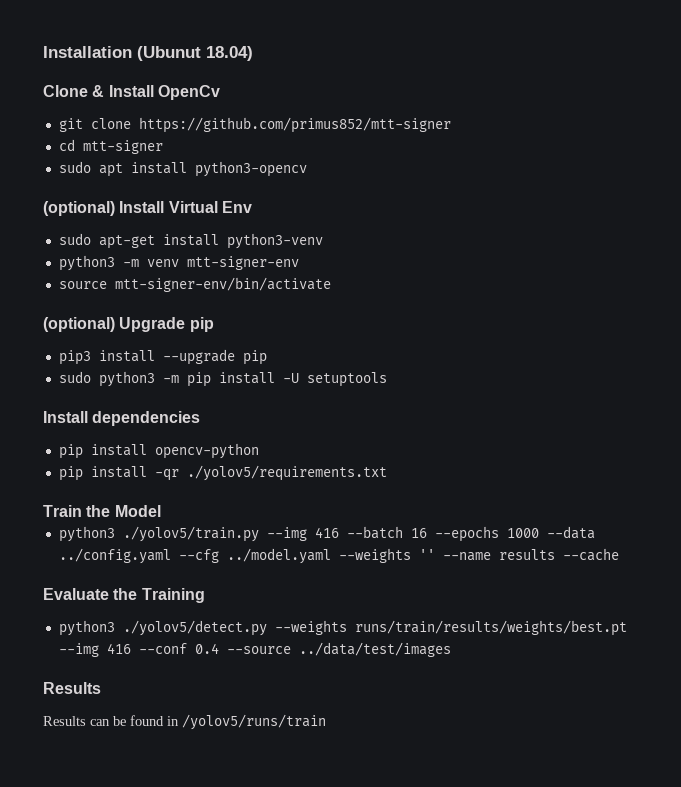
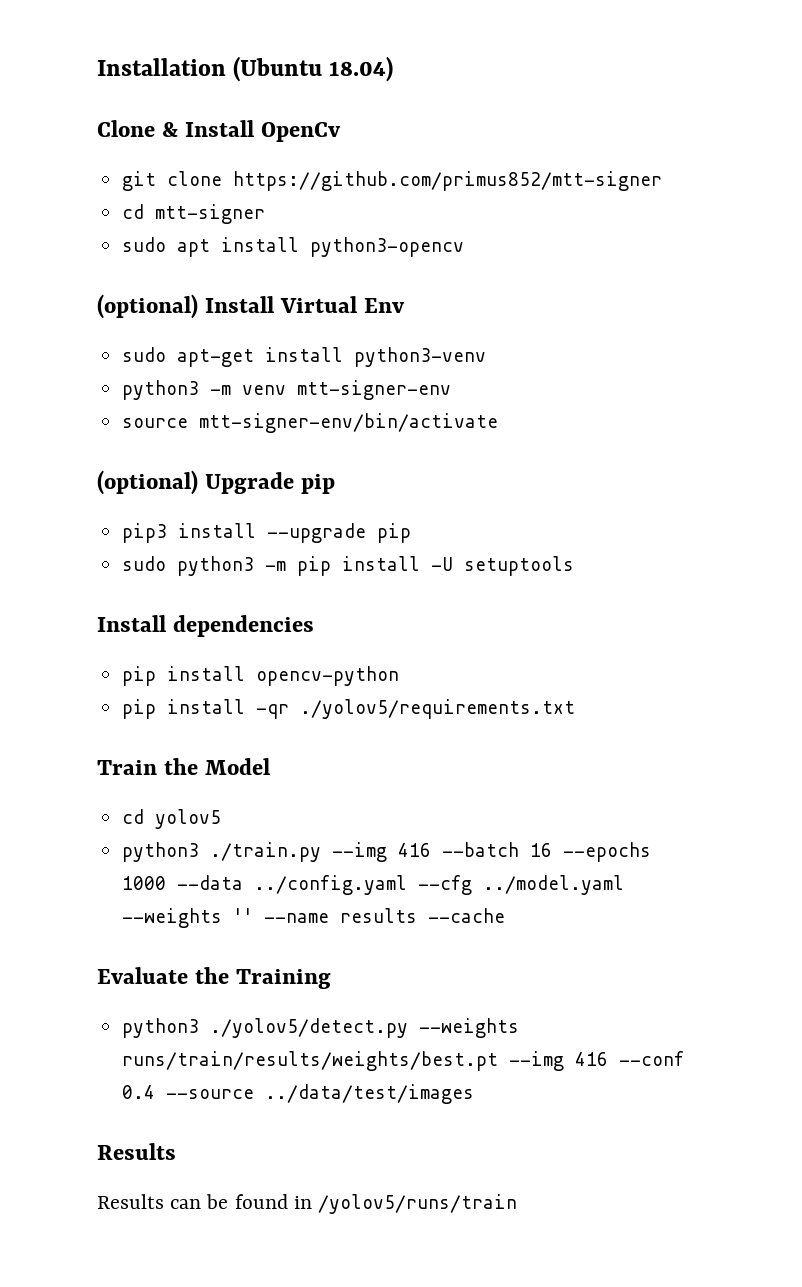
- Installation (Ubunut 18.04)
+ Installation (Ubuntu 18.04)
- python3 ./yolov5/train.py --img 416 --batch 16 --epochs 1000 --data ../config.yaml --cfg ../model.yaml --weights '' --name results --cache
+ cd yolov5
+ python3 ./train.py --img 416 --batch 16 --epochs 1000 --data ../config.yaml --cfg ../model.yaml --weights '' --name results --cache

